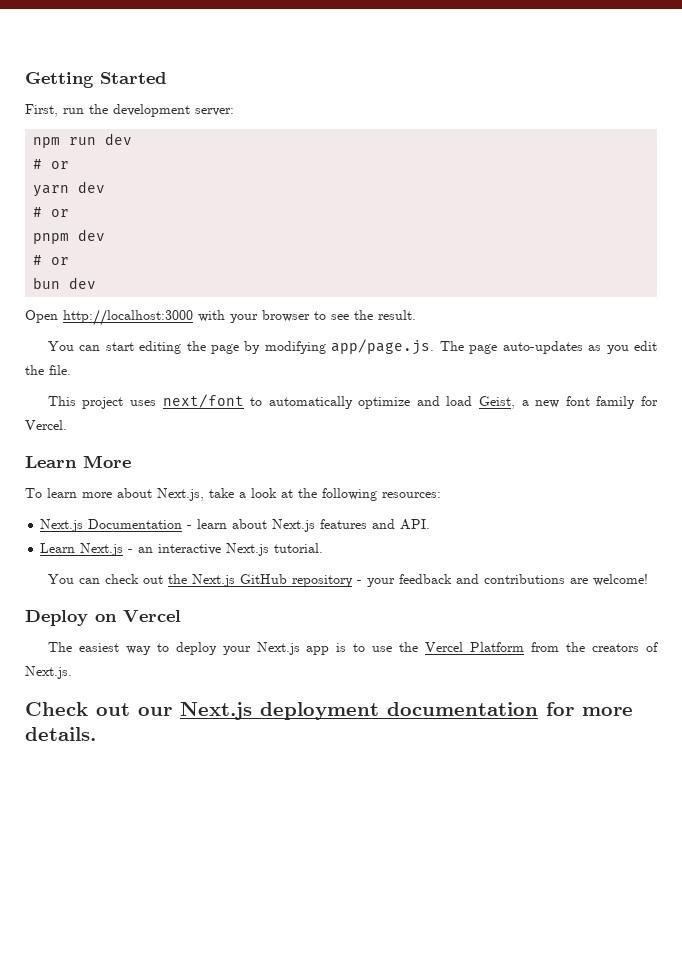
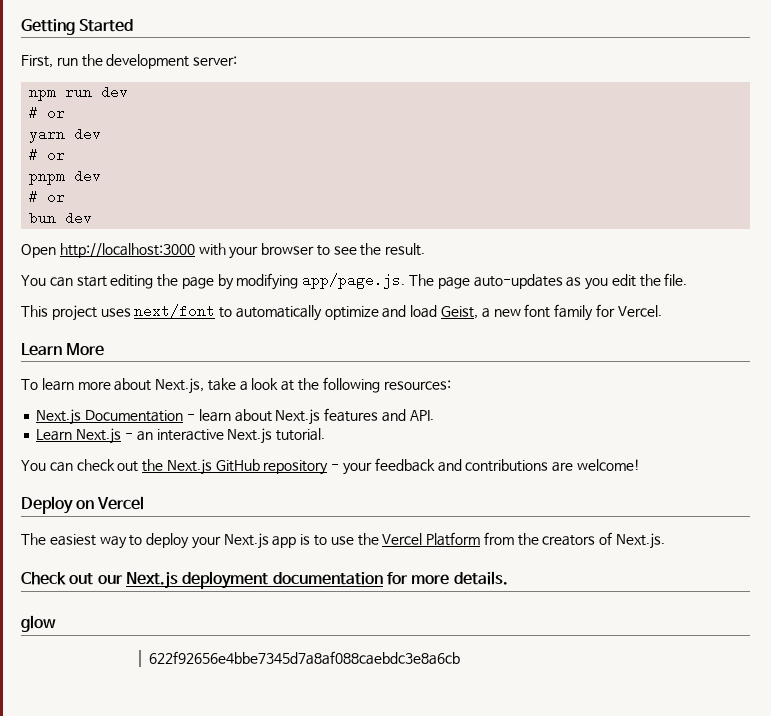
+ glow
+ 622f92656e4bbe7345d7a8af088caebdc3e8a6cb

